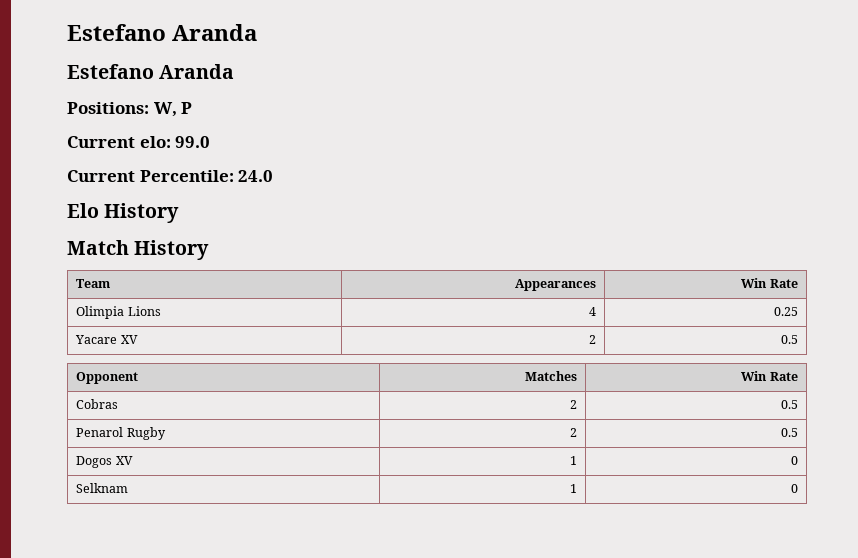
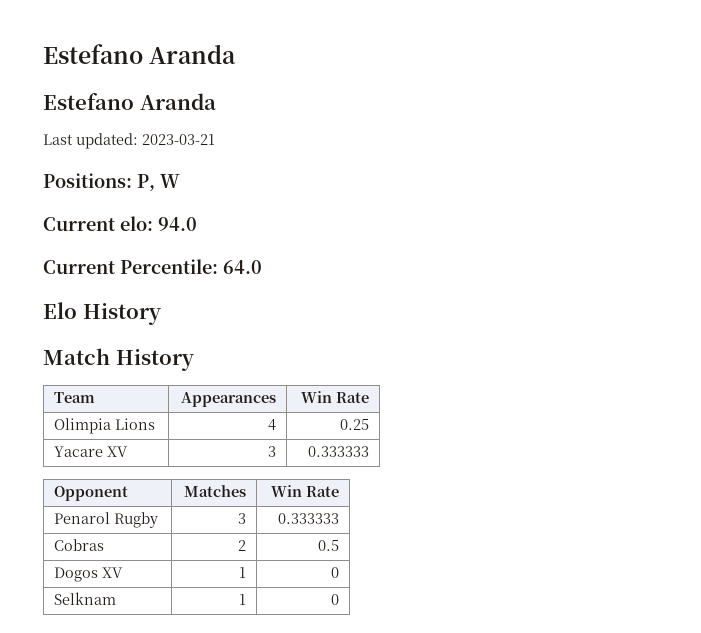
+ Last updated: 2023-03-21
- Positions: W, P
+ Positions: P, W
- Current elo: 99.0
+ Current elo: 94.0
- Current Percentile: 24.0
+ Current Percentile: 64.0
- Yacare XV | 2 | 0.5
+ Yacare XV | 3 | 0.333333
- Cobras | 2 | 0.5
- Penarol Rugby | 2 | 0.5
+ Penarol Rugby | 3 | 0.333333
+ Cobras | 2 | 0.5

